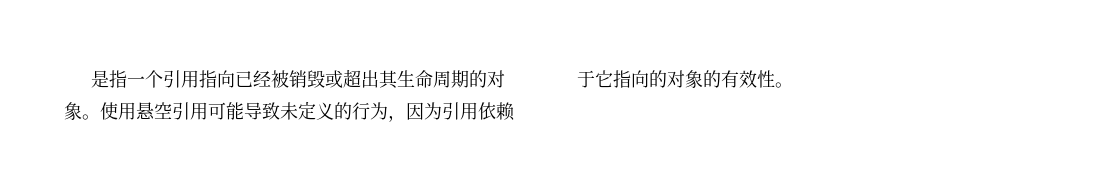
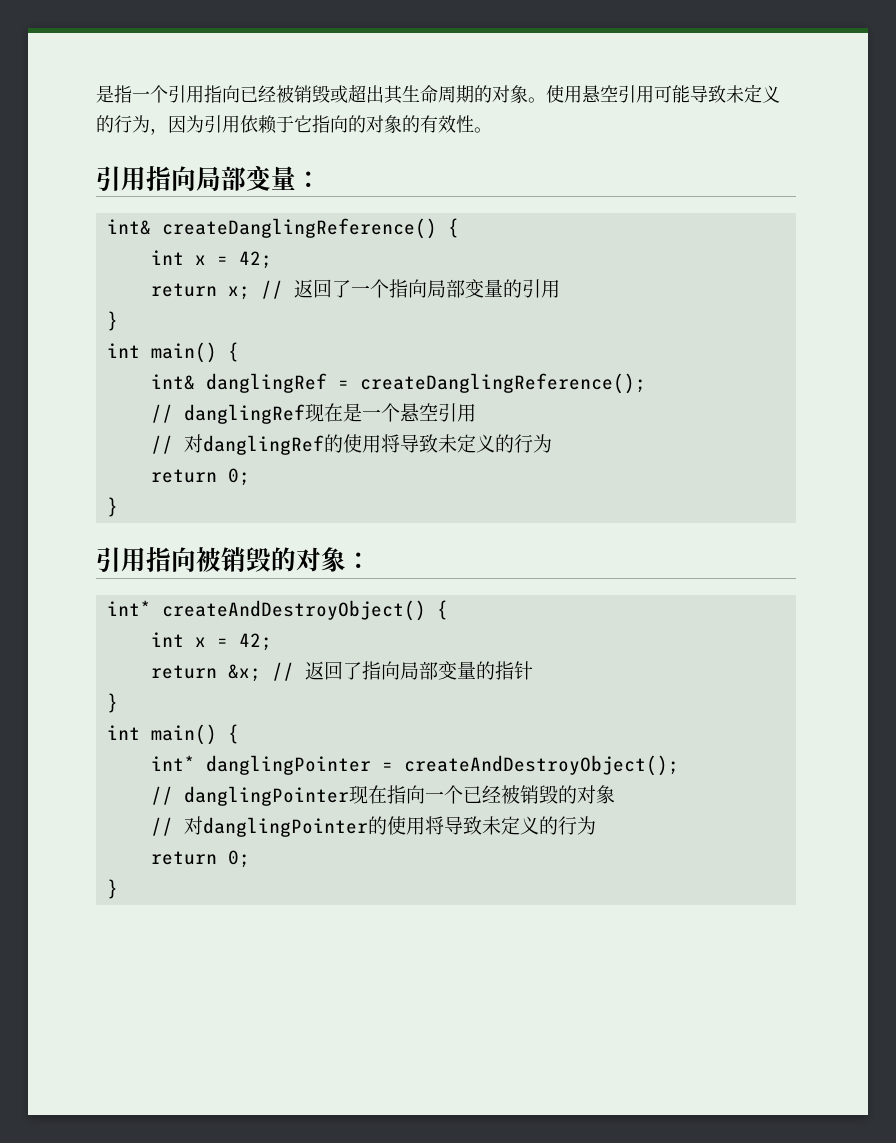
+ 引用指向局部变量：
+ int& createDanglingReference() {
+ int x = 42;
+ return x; // 返回了一个指向局部变量的引用
+ }
+ int main() {
+ int& danglingRef = createDanglingReference();
+ // danglingRef现在是一个悬空引用
+ // 对danglingRef的使用将导致未定义的行为
+ return 0;
+ }
+ 引用指向被销毁的对象：
+ int* createAndDestroyObject() {
+ int x = 42;
+ return &x; // 返回了指向局部变量的指针
+ }
+ int main() {
+ int* danglingPointer = createAndDestroyObject();
+ // danglingPointer现在指向一个已经被销毁的对象
+ // 对danglingPointer的使用将导致未定义的行为
+ return 0;
+ }

